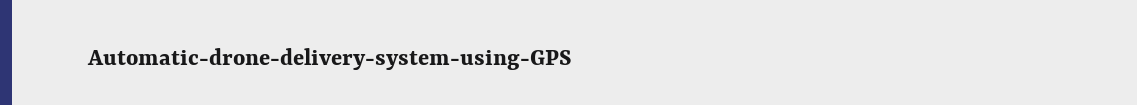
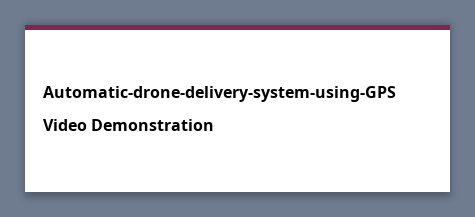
+ Video Demonstration

